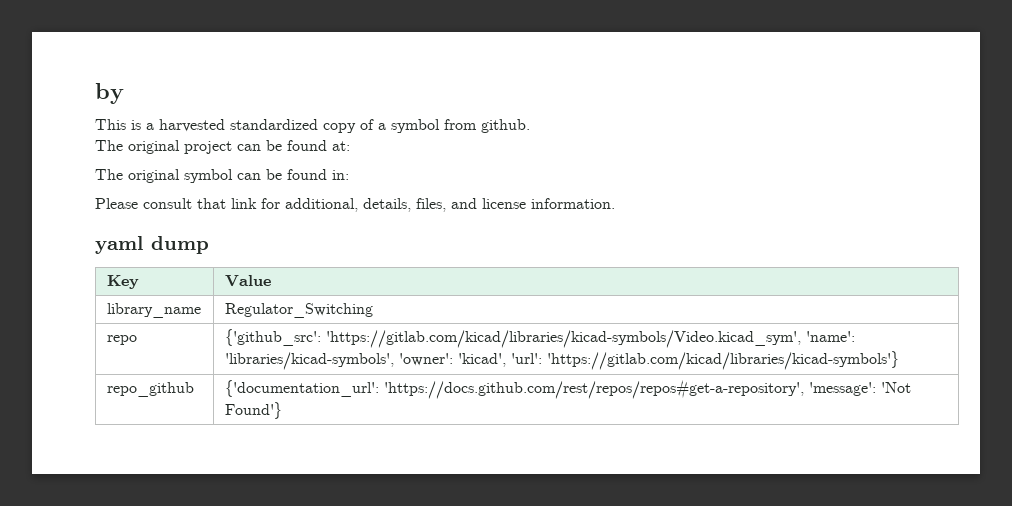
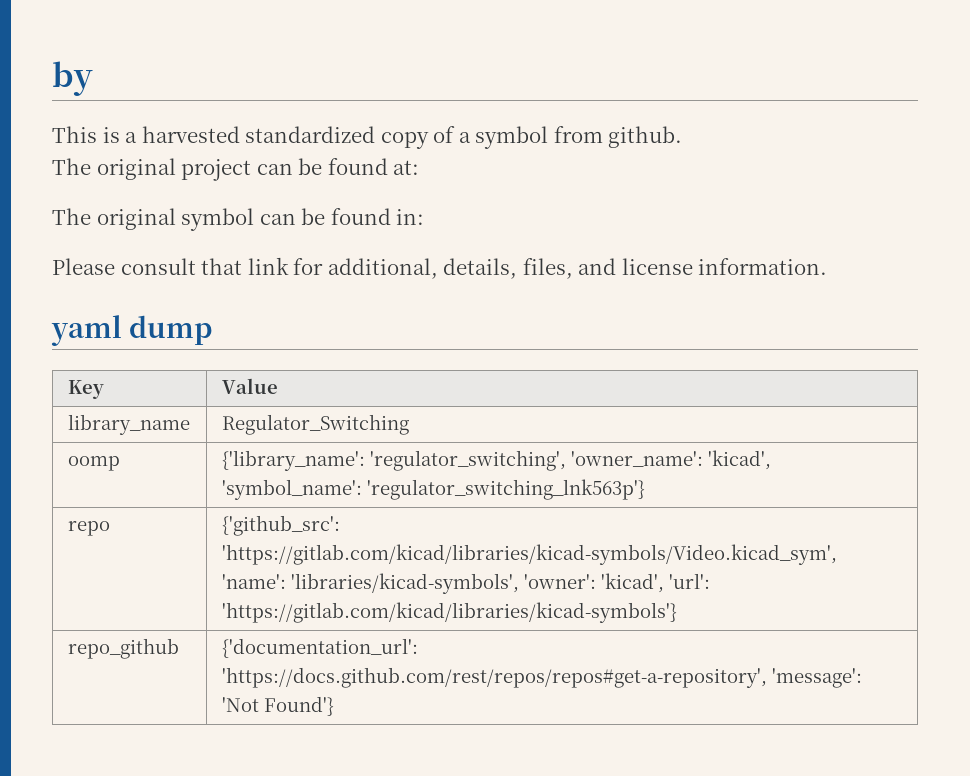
+ oomp | {'library_name': 'regulator_switching', 'owner_name': 'kicad', 'symbol_name': 'regulator_switching_lnk563p'}

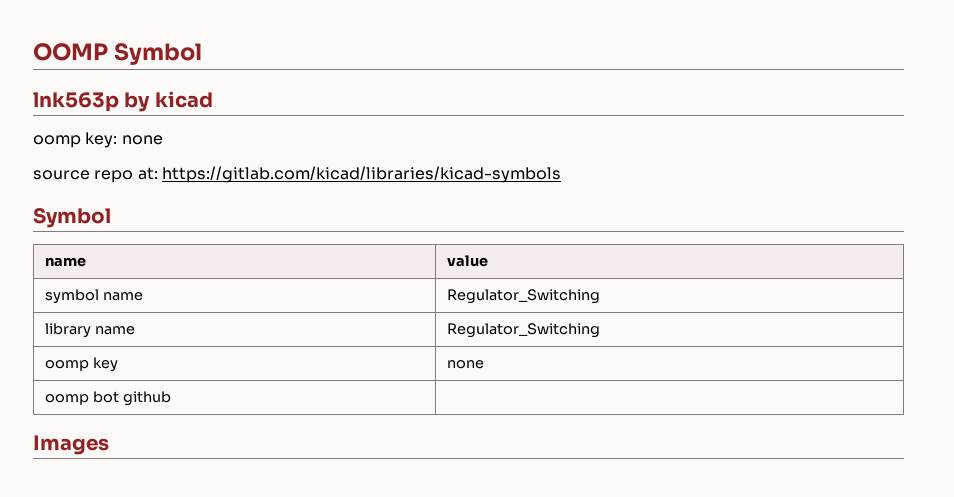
- by
- This is a harvested standardized copy of a symbol from github.
- The original project can be found at:
- The original symbol can be found in:
- Please consult that link for additional, details, files, and license information.
- yaml dump
- Key | Value
- library_name | Regulator_Switching
- oomp | {'library_name': 'regulator_switching', 'owner_name': 'kicad', 'symbol_name': 'regulator_switching_lnk563p'}
- repo | {'github_src': 'https://gitlab.com/kicad/libraries/kicad-symbols/Video.kicad_sym', 'name': 'libraries/kicad-symbols', 'owner': 'kicad', 'url': 'https://gitlab.com/kicad/libraries/kicad-symbols'}
- repo_github | {'documentation_url': 'https://docs.github.com/rest/repos/repos#get-a-repository', 'message': 'Not Found'}
+ OOMP Symbol
+ lnk563p by kicad
+ oomp key: none
+ source repo at: https://gitlab.com/kicad/libraries/kicad-symbols
+ Symbol
+ name | value
+ symbol name | Regulator_Switching
+ library name | Regulator_Switching
+ oomp key | none
+ oomp bot github |
+ Images

